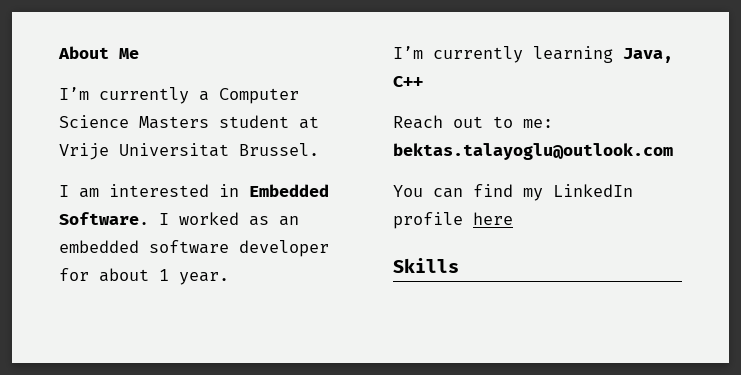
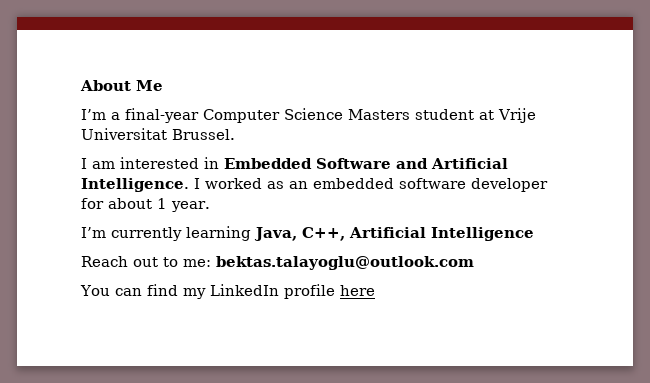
- I’m currently a Computer Science Masters student at Vrije Universitat Brussel.
+ I’m a final-year Computer Science Masters student at Vrije Universitat Brussel.
- I am interested in Embedded Software.
+ I am interested in Embedded Software and Artificial Intelligence.
- I’m currently learning Java, C++
+ I’m currently learning Java, C++, Artificial Intelligence
- Skills

